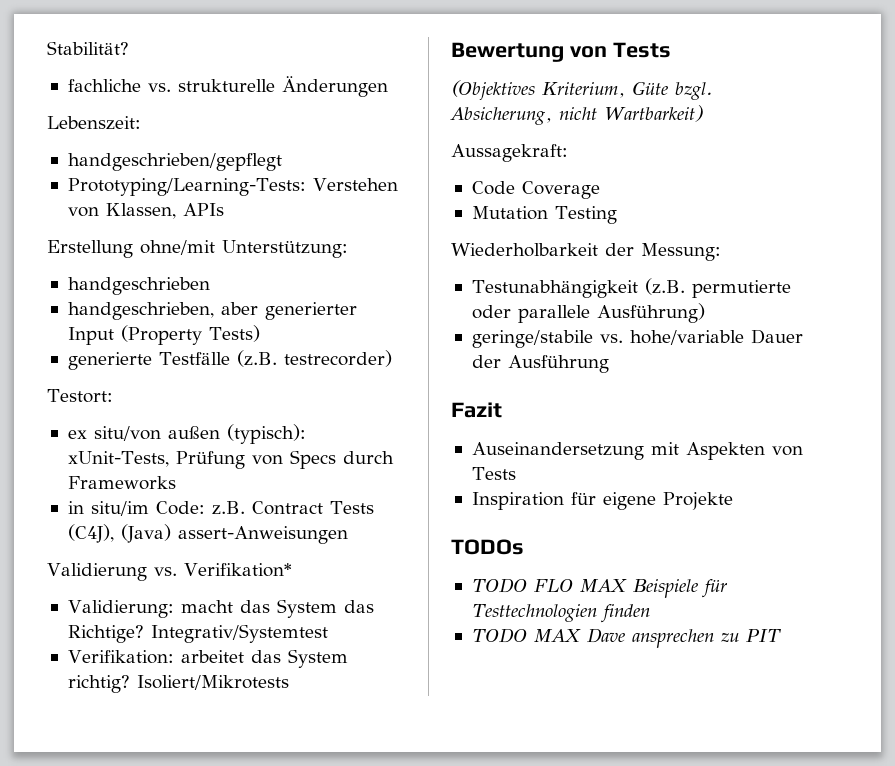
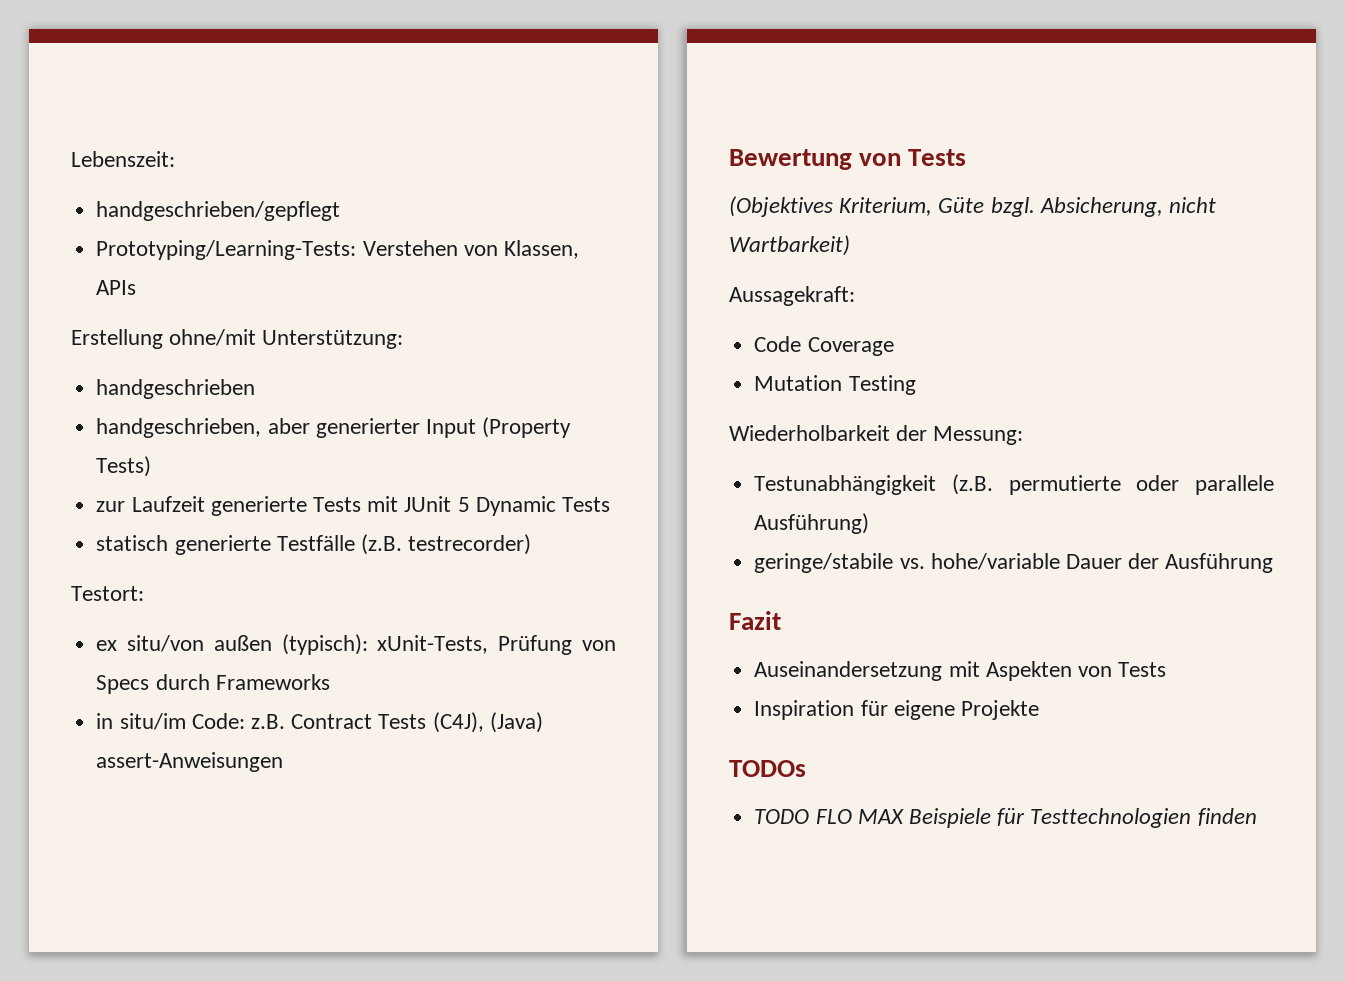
- Stabilität?
- fachliche vs. strukturelle Änderungen
- generierte Testfälle (z.B. testrecorder)
+ zur Laufzeit generierte Tests mit JUnit 5 Dynamic Tests
+ statisch generierte Testfälle (z.B. testrecorder)
- Validierung vs. Verifikation*
- Validierung: macht das System das Richtige? Integrativ/Systemtest
- Verifikation: arbeitet das System richtig? Isoliert/Mikrotests
- TODO MAX Dave ansprechen zu PIT

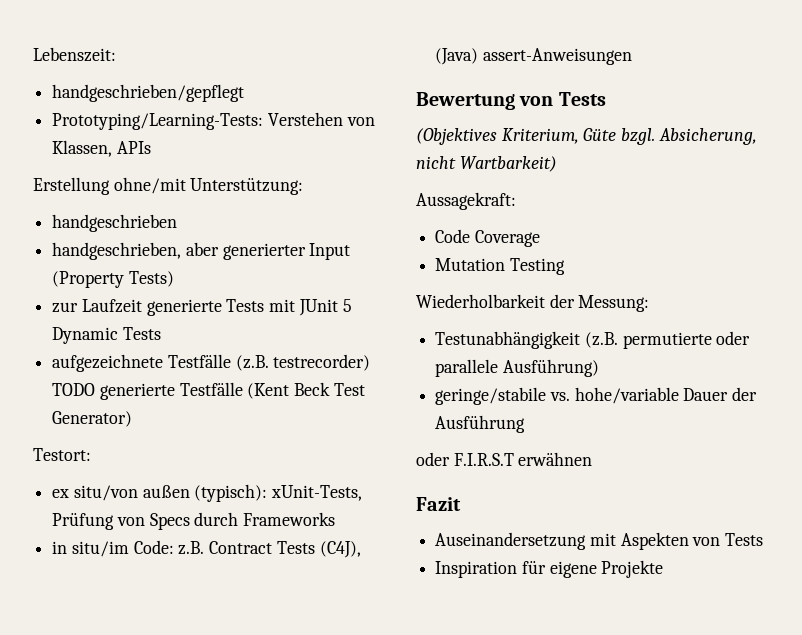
- statisch generierte Testfälle (z.B. testrecorder)
+ aufgezeichnete Testfälle (z.B. testrecorder) TODO generierte Testfälle (Kent Beck Test Generator)
+ oder F.I.R.S.T erwähnen
- TODOs
- TODO FLO MAX Beispiele für Testtechnologien finden

